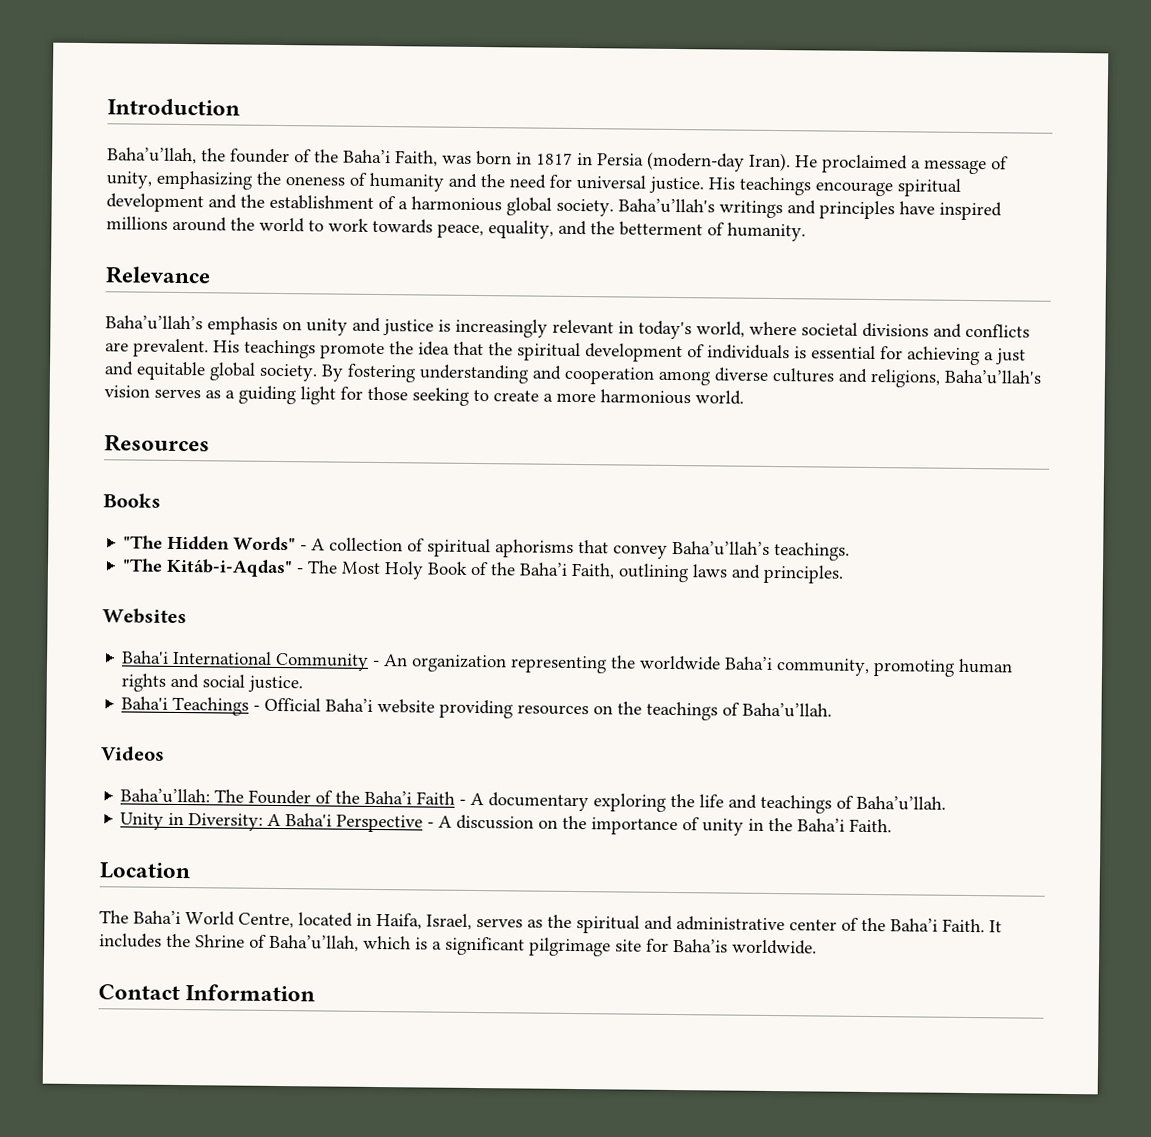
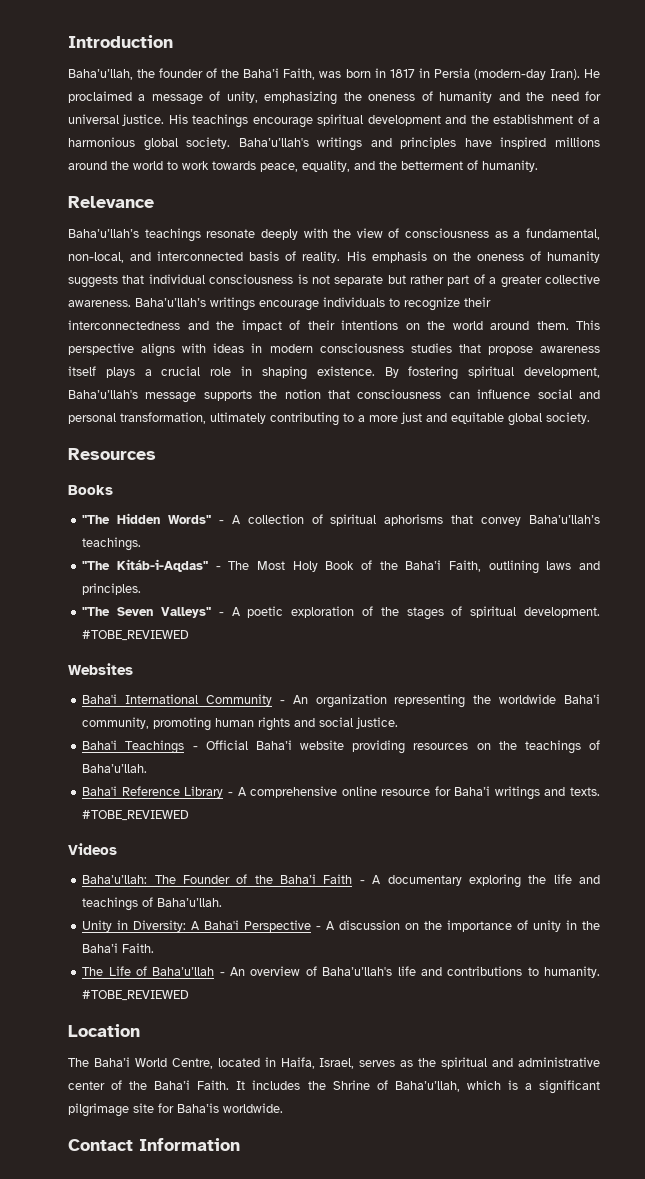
- Baha’u’llah’s emphasis on unity and justice is increasingly relevant in today's world, where societal divisions and conflicts are prevalent. His teachings promote the idea that the spiritual development of individuals is essential for achieving a just and equitable global society. By fostering understanding and cooperation among diverse cultures and religions, Baha’u’llah's vision serves as a guiding light for those seeking to create a more harmonious world.
+ Baha’u’llah’s teachings resonate deeply with the view of consciousness as a fundamental, non-local, and interconnected basis of reality. His emphasis on the oneness of humanity suggests that individual consciousness is not separate but rather part of a greater collective awareness. Baha’u’llah’s writings encourage individuals to recognize their interconnectedness and the impact of their intentions on the world around them. This perspective aligns with ideas in modern consciousness studies that propose awareness itself plays a crucial role in shaping existence. By fostering spiritual development, Baha’u’llah's message supports the notion that consciousness can influence social and personal transformation, ultimately contributing to a more just and equitable global society.
+ "The Seven Valleys" - A poetic exploration of the stages of spiritual development. #TOBE_REVIEWED
+ Baha'i Reference Library - A comprehensive online resource for Baha’i writings and texts. #TOBE_REVIEWED
+ The Life of Baha’u’llah - An overview of Baha’u’llah's life and contributions to humanity. #TOBE_REVIEWED

